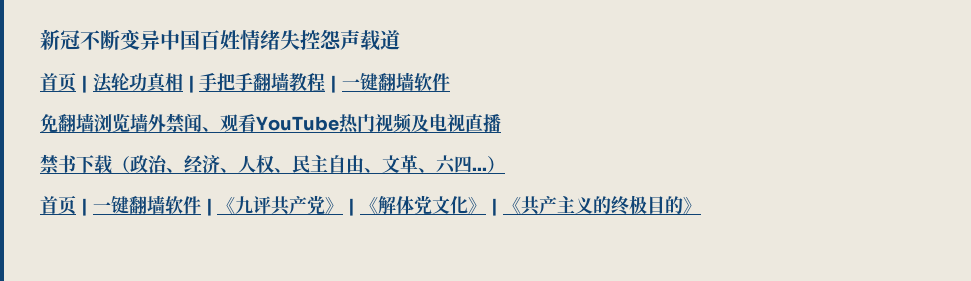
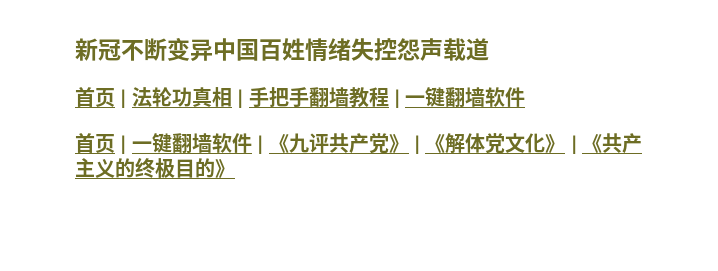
- 免翻墙浏览墙外禁闻、观看YouTube热门视频及电视直播
- 禁书下载（政治、经济、人权、民主自由、文革、六四...）

